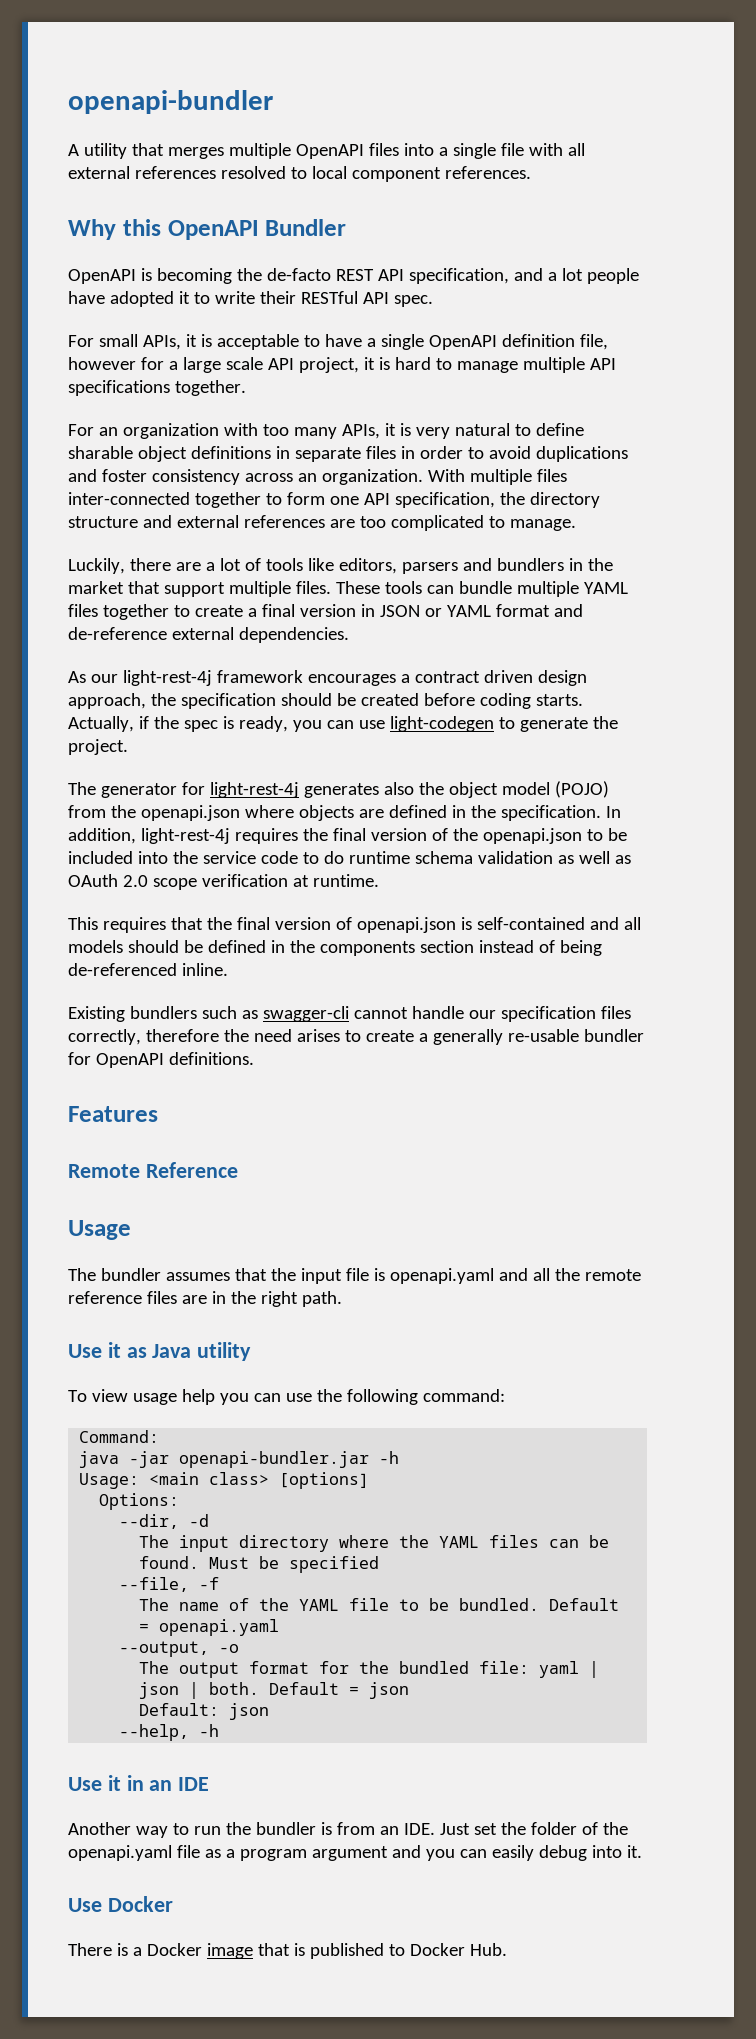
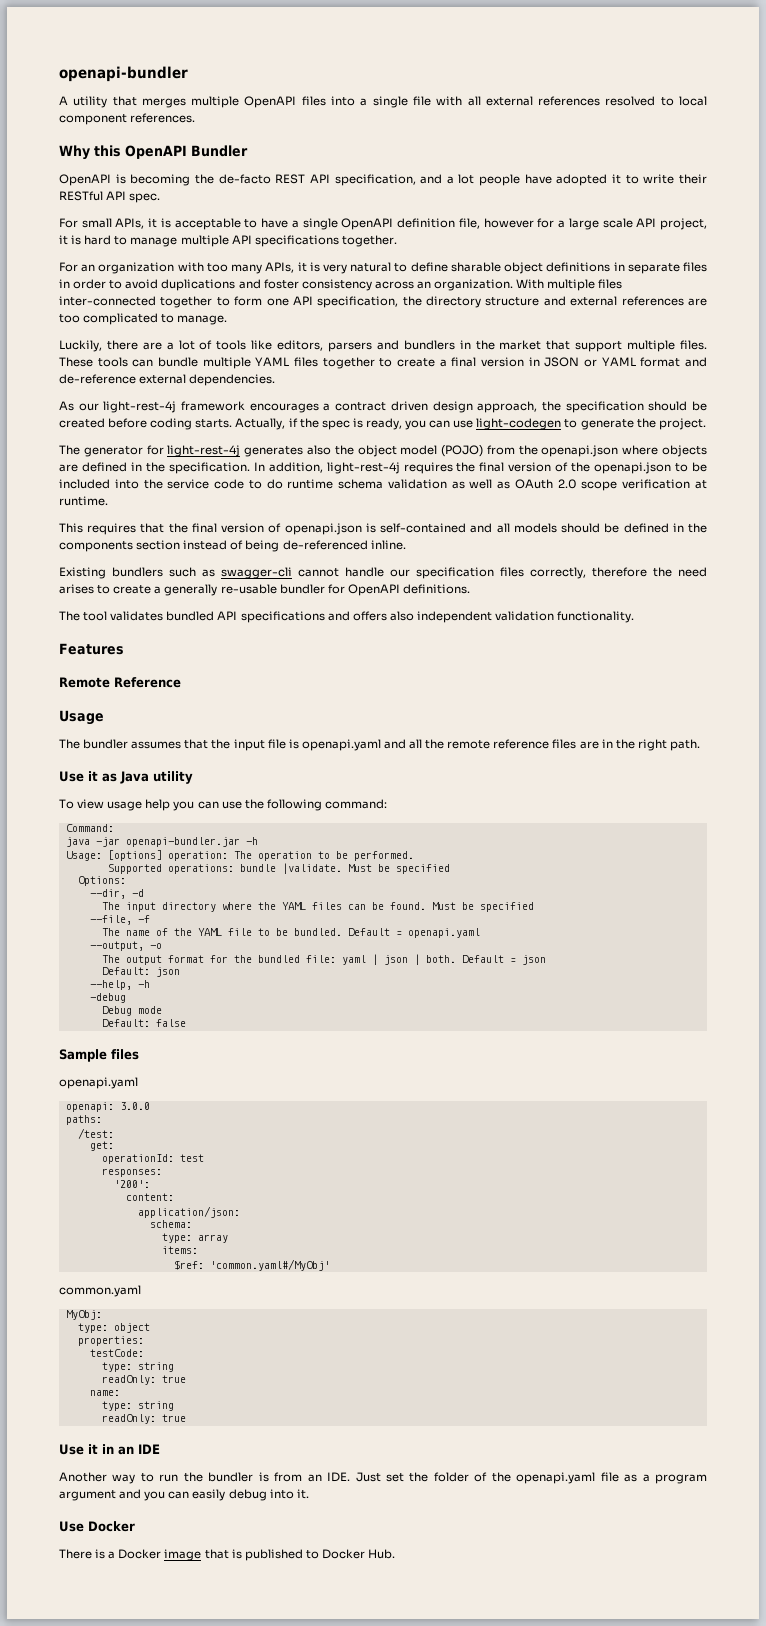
+ The tool validates bundled API specifications and offers also independent validation functionality.
- Usage: <main class> [options]
+ Usage: [options] operation: The operation to be performed.
+ Supported operations: bundle |validate. Must be specified
+ -debug
+ Debug mode
+ Default: false
+ Sample files
+ openapi.yaml
+ openapi: 3.0.0
+ paths:
+ /test:
+ get:
+ operationId: test
+ responses:
+ '200':
+ content:
+ application/json:
+ schema:
+ type: array
+ items:
+ $ref: 'common.yaml#/MyObj'
+ common.yaml
+ MyObj:
+ type: object
+ properties:
+ testCode:
+ type: string
+ readOnly: true
+ name:
+ type: string
+ readOnly: true

